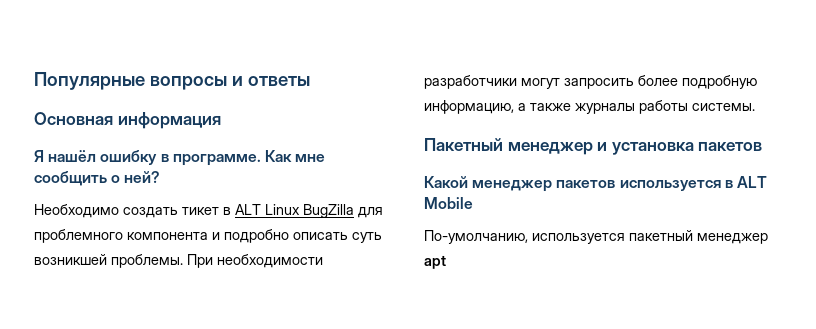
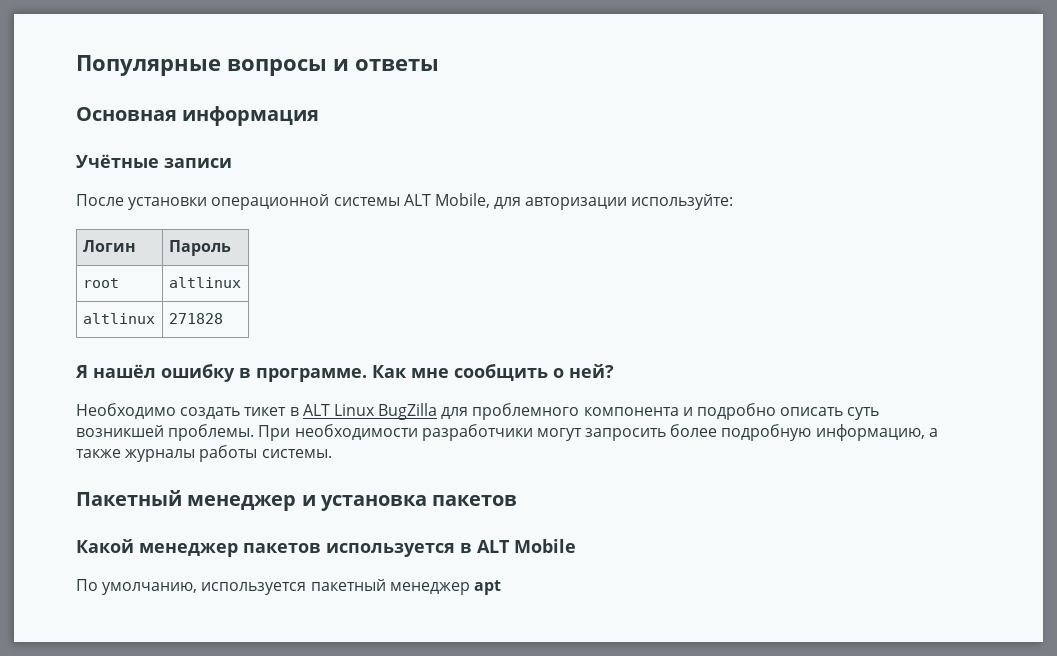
+ Учётные записи
+ После установки операционной системы ALT Mobile, для авторизации используйте:
+ Логин | Пароль
+ root | altlinux
+ altlinux | 271828
- По-умолчанию, используется пакетный менеджер apt
+ По умолчанию, используется пакетный менеджер apt

